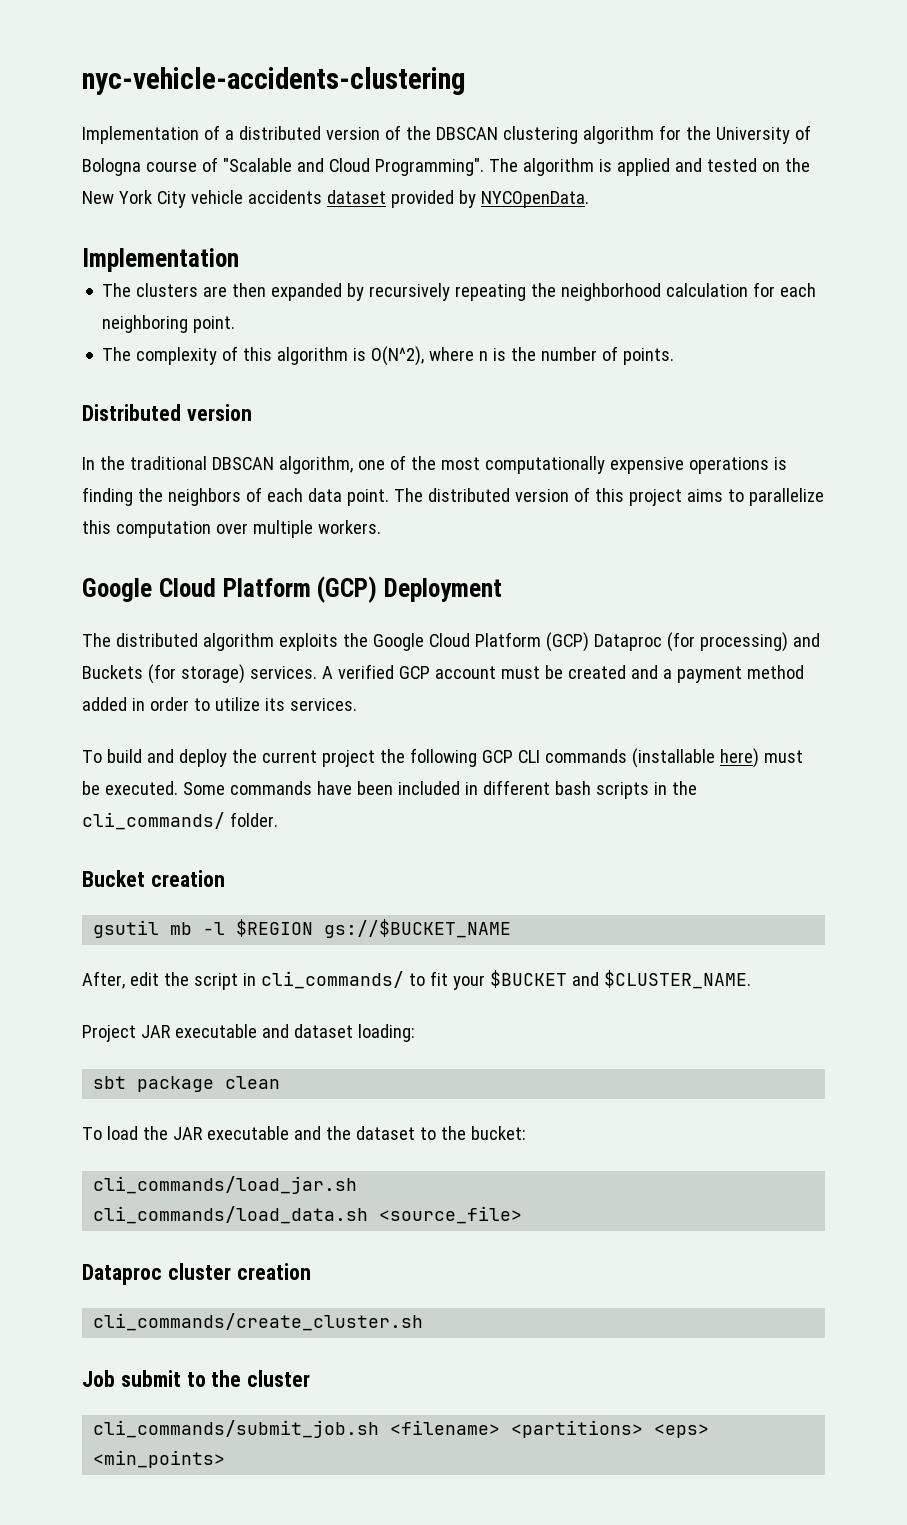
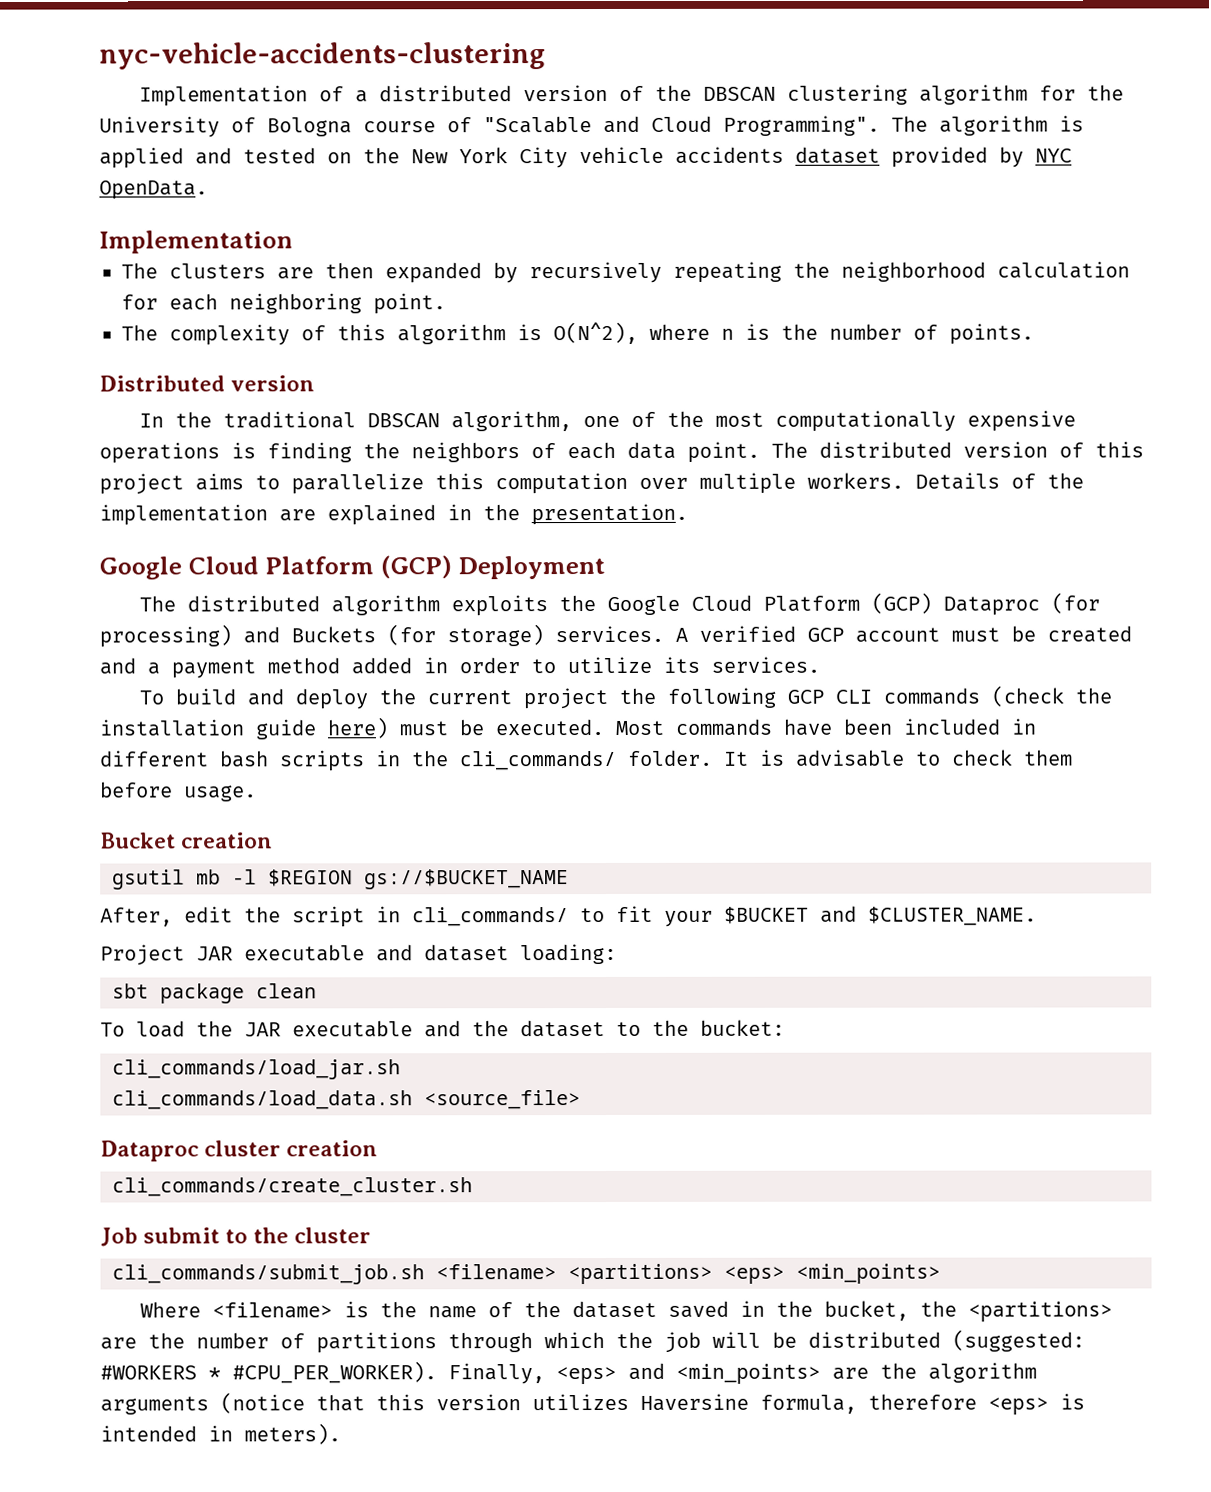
- The algorithm is applied and tested on the New York City vehicle accidents dataset provided by NYCOpenData.
+ The algorithm is applied and tested on the New York City vehicle accidents dataset provided by NYC OpenData.
+ Details of the implementation are explained in the presentation.
- To build and deploy the current project the following GCP CLI commands (installable here) must be executed.
+ To build and deploy the current project the following GCP CLI commands (check the installation guide here) must be executed.
- Some commands have been included in different bash scripts in the cli_commands/ folder.
+ Most commands have been included in different bash scripts in the cli_commands/ folder. It is advisable to check them before usage.
+ Where <filename> is the name of the dataset saved in the bucket, the <partitions> are the number of partitions through which the job will be distributed (suggested: #WORKERS * #CPU_PER_WORKER). Finally, <eps> and <min_points> are the algorithm arguments (notice that this version utilizes Haversine formula, therefore <eps> is intended in meters).

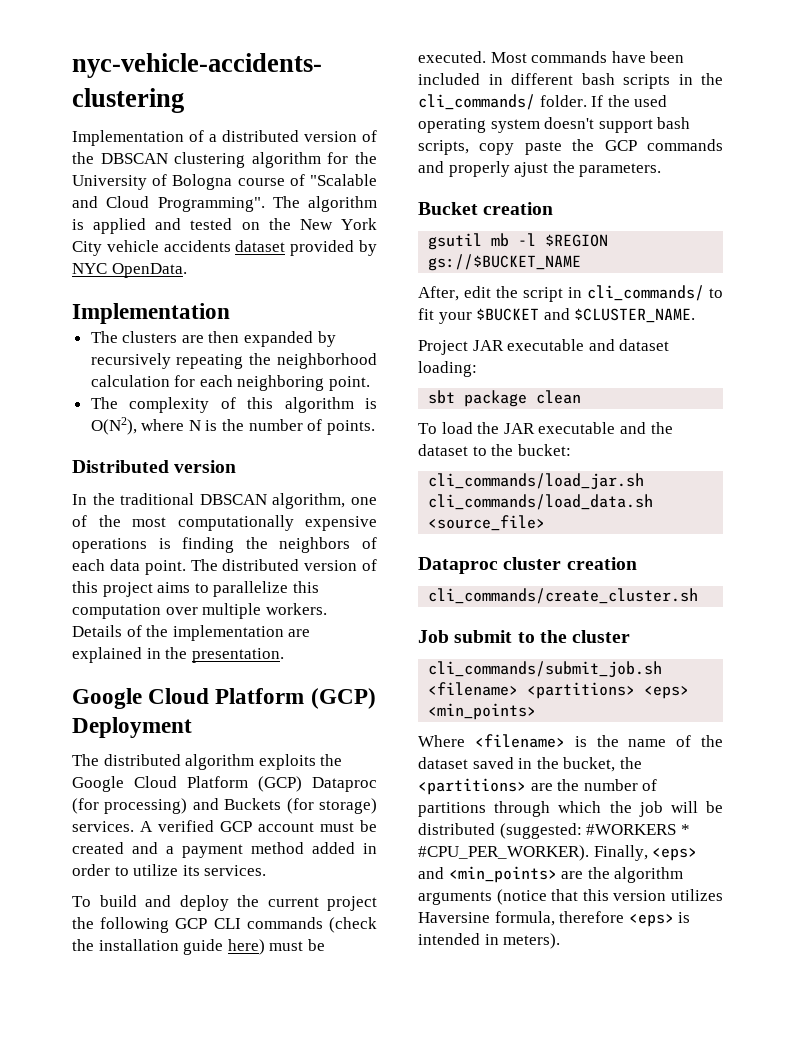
- The complexity of this algorithm is O(N^2), where n is the number of points.
+ The complexity of this algorithm is O(N2), where N is the number of points.
- It is advisable to check them before usage.
+ If the used operating system doesn't support bash scripts, copy paste the GCP commands and properly ajust the parameters.

